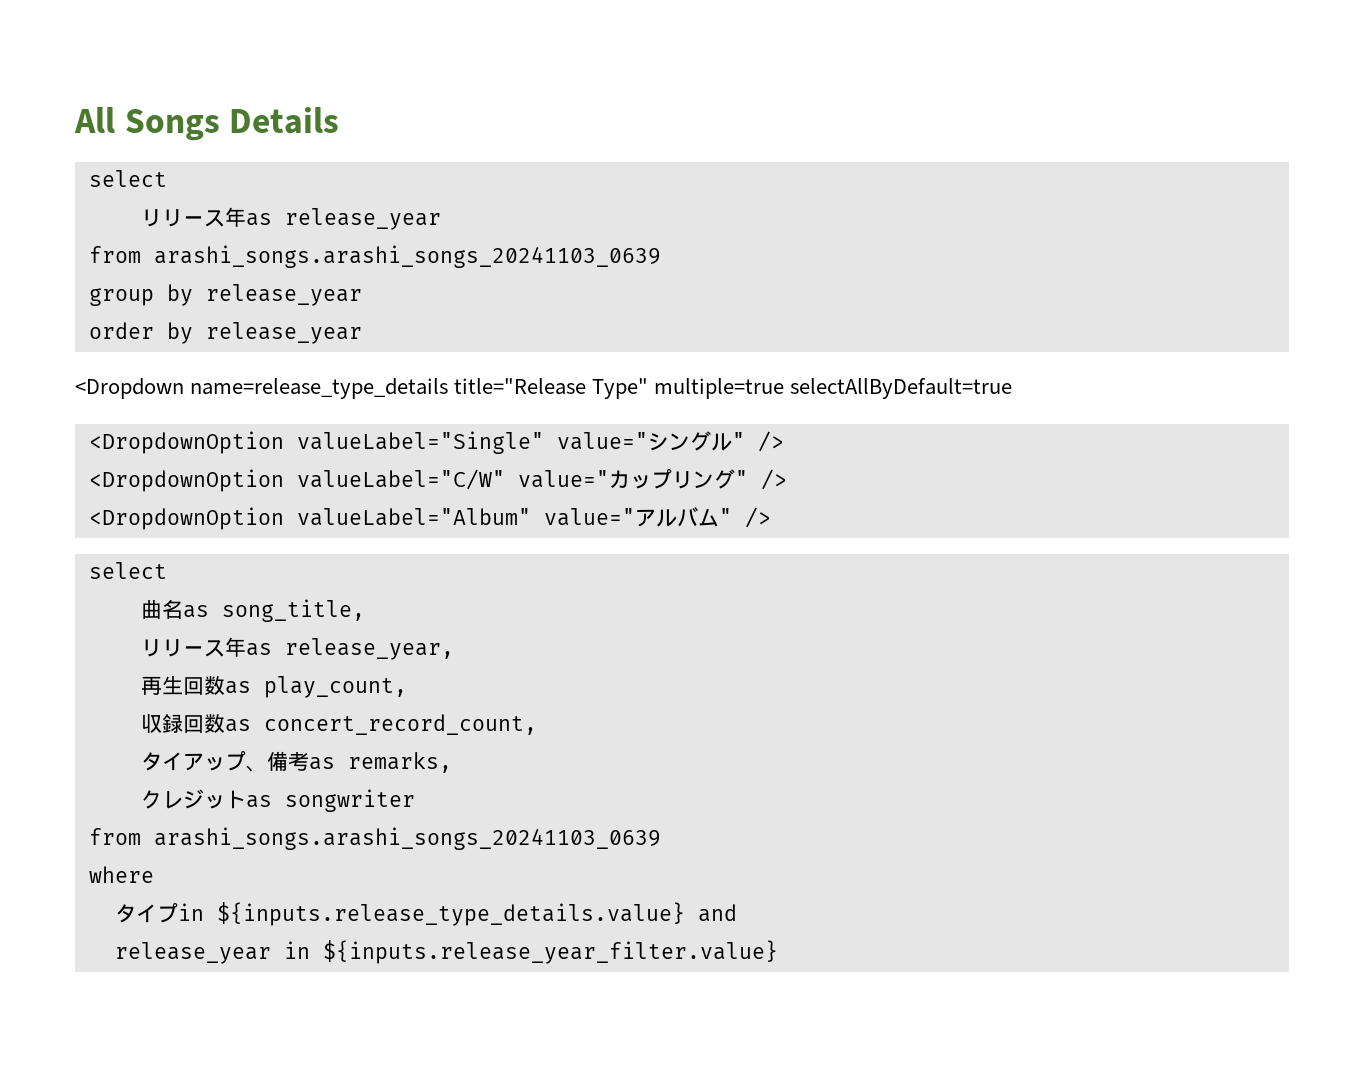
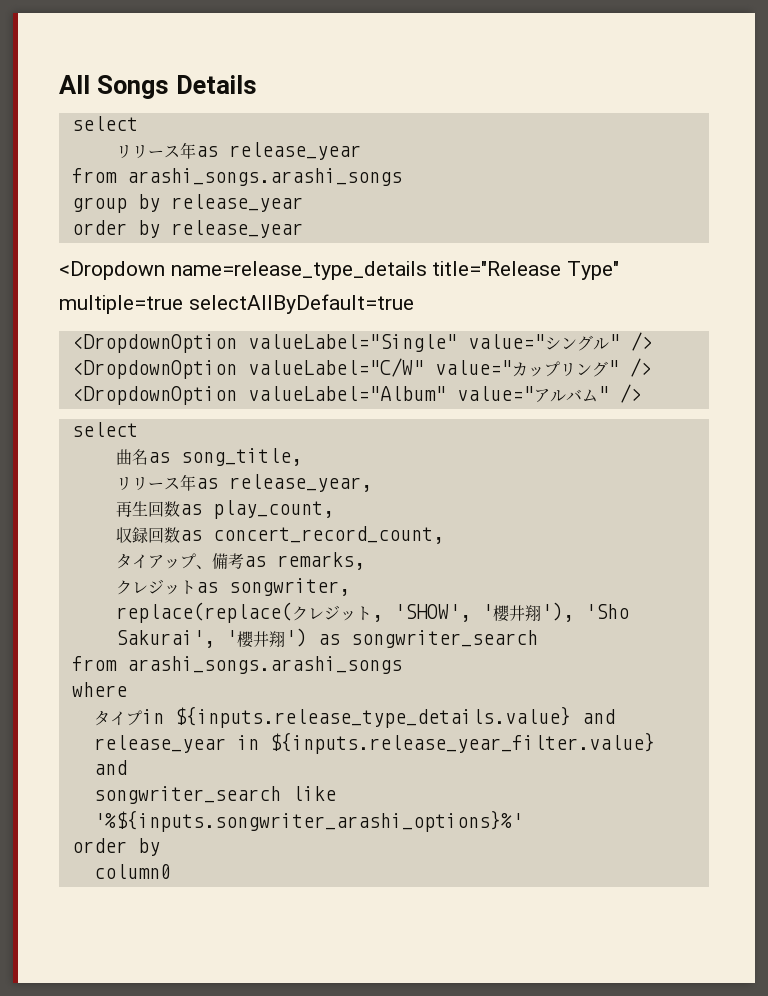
  リリース年as release_year
- from arashi_songs.arashi_songs_20241103_0639
+ from arashi_songs.arashi_songs
- クレジットas songwriter
- from arashi_songs.arashi_songs_20241103_0639
+ クレジットas songwriter,
+ replace(replace(クレジット, 'SHOW', '櫻井翔'), 'Sho Sakurai', '櫻井翔') as songwriter_search
+ from arashi_songs.arashi_songs
- release_year in ${inputs.release_year_filter.value}
+ release_year in ${inputs.release_year_filter.value} and
+ songwriter_search like '%${inputs.songwriter_arashi_options}%'
+ order by
+ column0

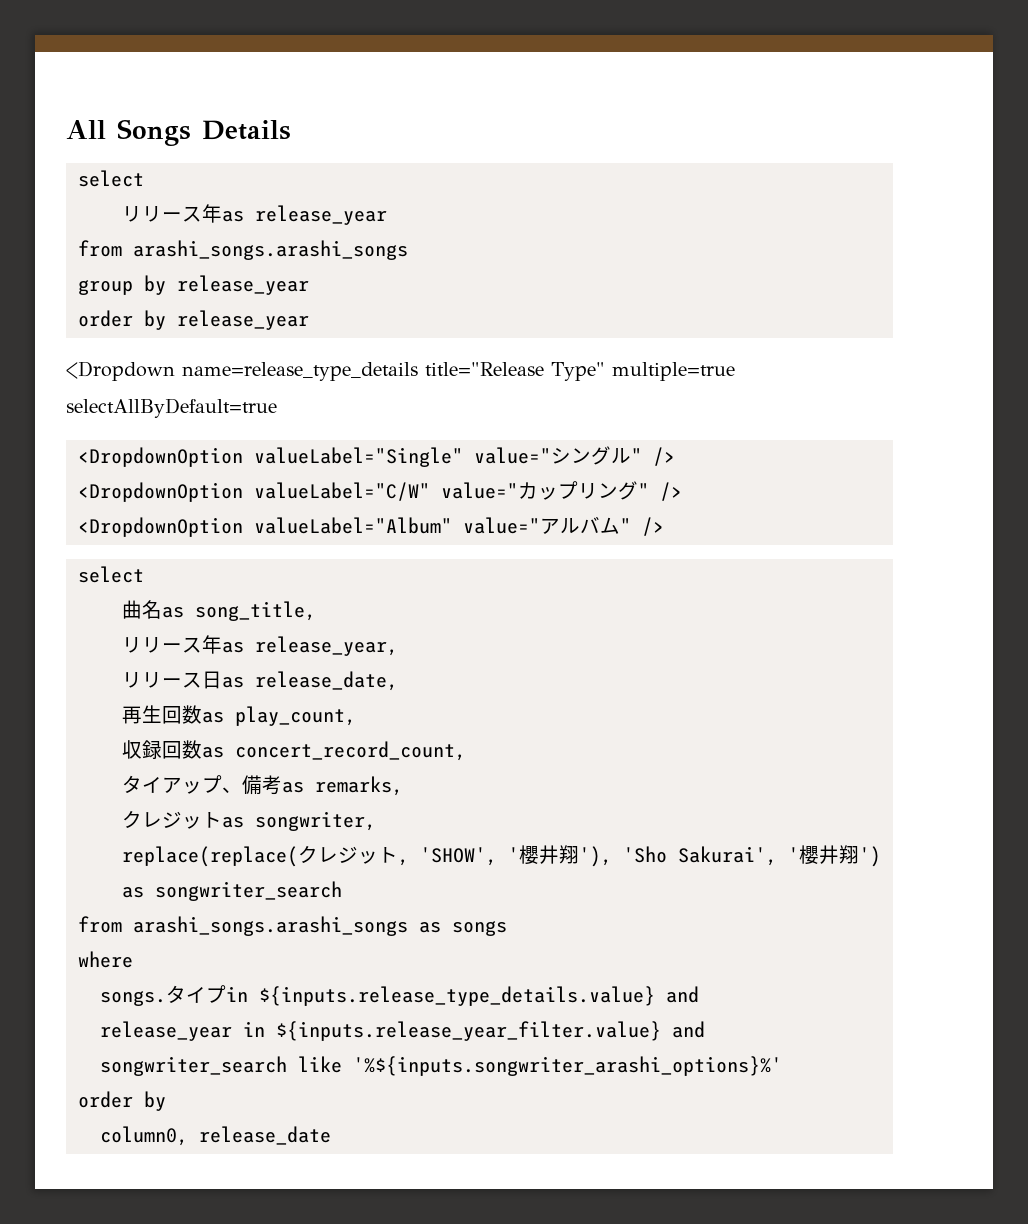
+ リリース日as release_date,
  replace(replace(クレジット, 'SHOW', '櫻井翔'), 'Sho Sakurai', '櫻井翔') as songwriter_search
- from arashi_songs.arashi_songs
+ from arashi_songs.arashi_songs as songs
+ songs.
- column0
+ column0, release_date

